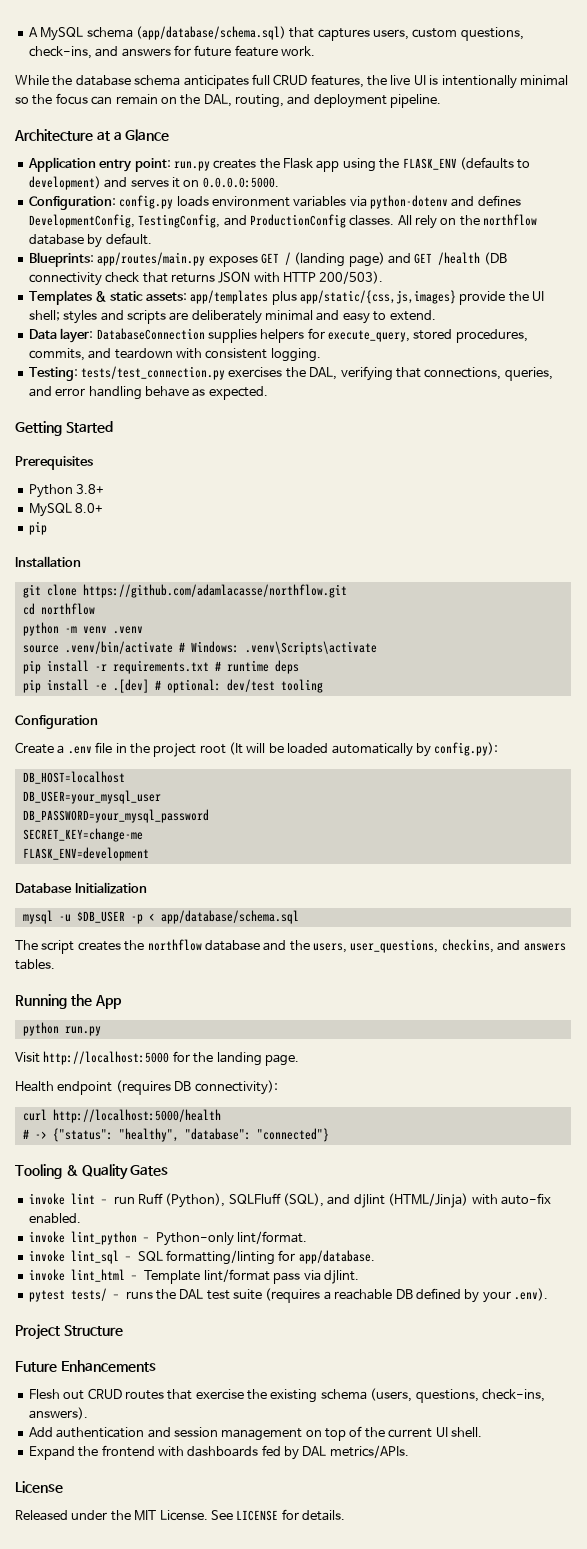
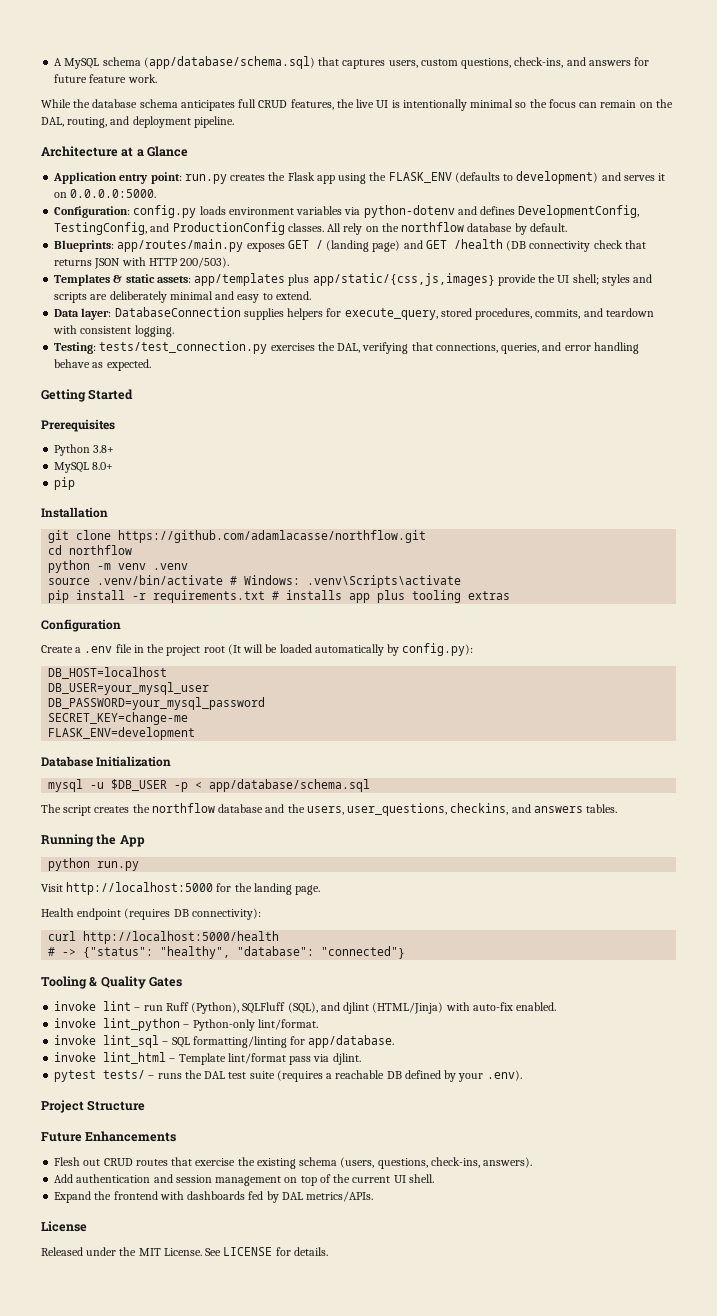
- pip install -r requirements.txt # runtime deps
- pip install -e .[dev] # optional: dev/test tooling
+ pip install -r requirements.txt # installs app plus tooling extras

